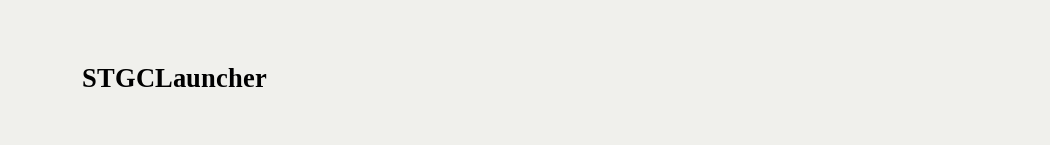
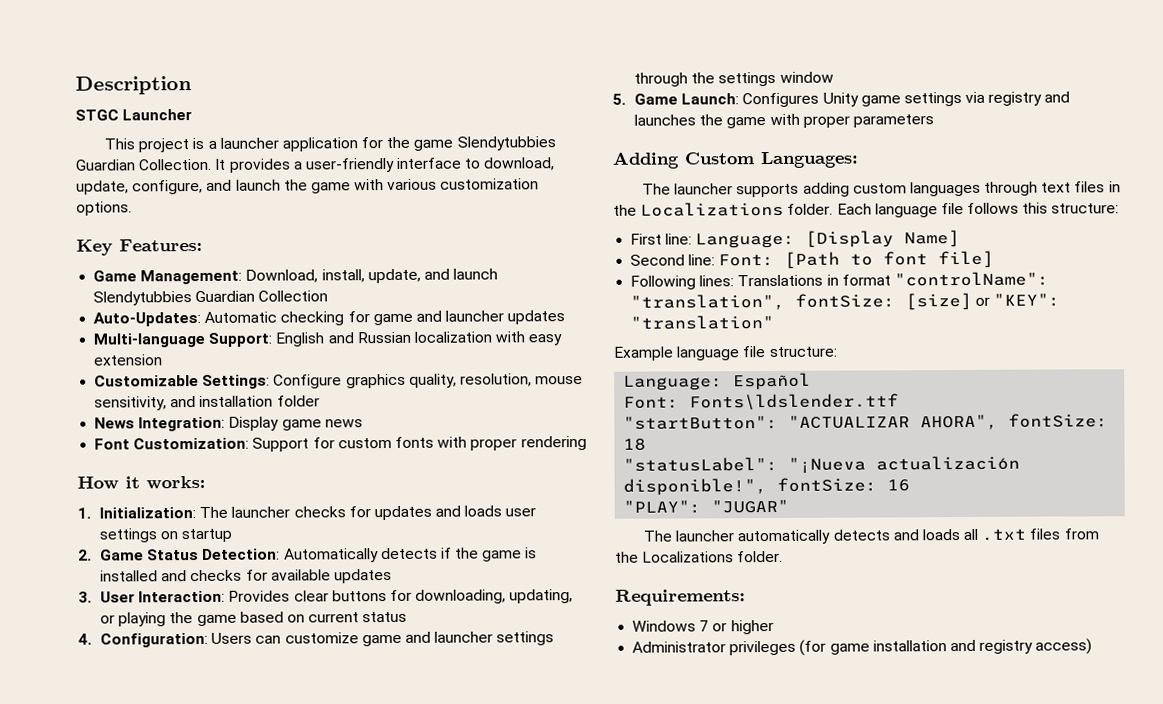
- STGCLauncher
+ Description
+ STGC Launcher
+ This project is a launcher application for the game Slendytubbies Guardian Collection. It provides a user-friendly interface to download, update, configure, and launch the game with various customization options.
+ Key Features:
+ Game Management: Download, install, update, and launch Slendytubbies Guardian Collection
+ Auto-Updates: Automatic checking for game and launcher updates
+ Multi-language Support: English and Russian localization with easy extension
+ Customizable Settings: Configure graphics quality, resolution, mouse sensitivity, and installation folder
+ News Integration: Display game news
+ Font Customization: Support for custom fonts with proper rendering
+ How it works:
+ 1. Initialization: The launcher checks for updates and loads user settings on startup
+ 2. Game Status Detection: Automatically detects if the game is installed and checks for available updates
+ 3. User Interaction: Provides clear buttons for downloading, updating, or playing the game based on current status
+ 4. Configuration: Users can customize game and launcher settings through the settings window
+ 5. Game Launch: Configures Unity game settings via registry and launches the game with proper parameters
+ Adding Custom Languages:
+ The launcher supports adding custom languages through text files in the Localizations folder. Each language file follows this structure:
+ First line: Language: [Display Name]
+ Second line: Font: [Path to font file]
+ Following lines: Translations in format "controlName": "translation", fontSize: [size] or "KEY": "translation"
+ Example language file structure:
+ Language: Español
+ Font: Fonts\ldslender.ttf
+ "startButton": "ACTUALIZAR AHORA", fontSize: 18
+ "statusLabel": "¡Nueva actualización disponible!", fontSize: 16
+ "PLAY": "JUGAR"
+ The launcher automatically detects and loads all .txt files from the Localizations folder.
+ Requirements:
+ Windows 7 or higher
+ Administrator privileges (for game installation and registry access)

